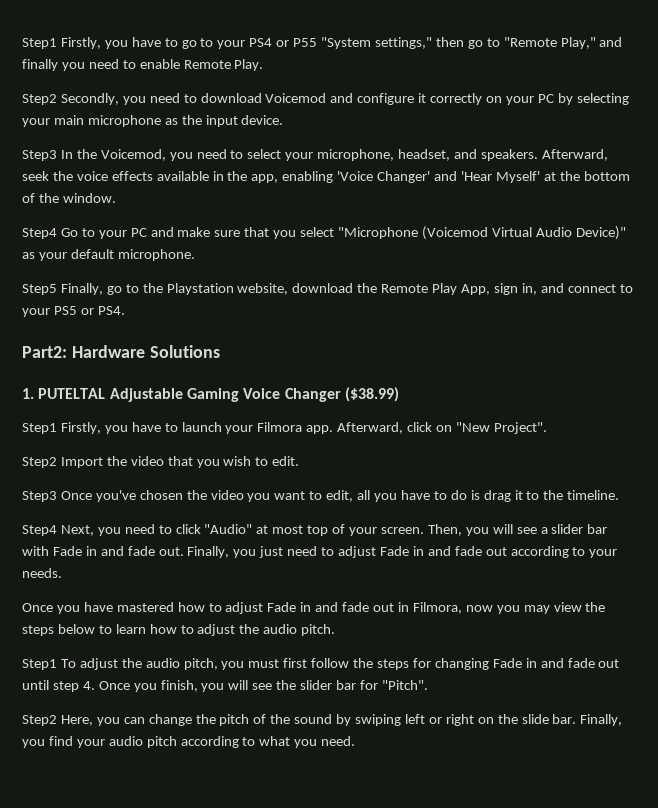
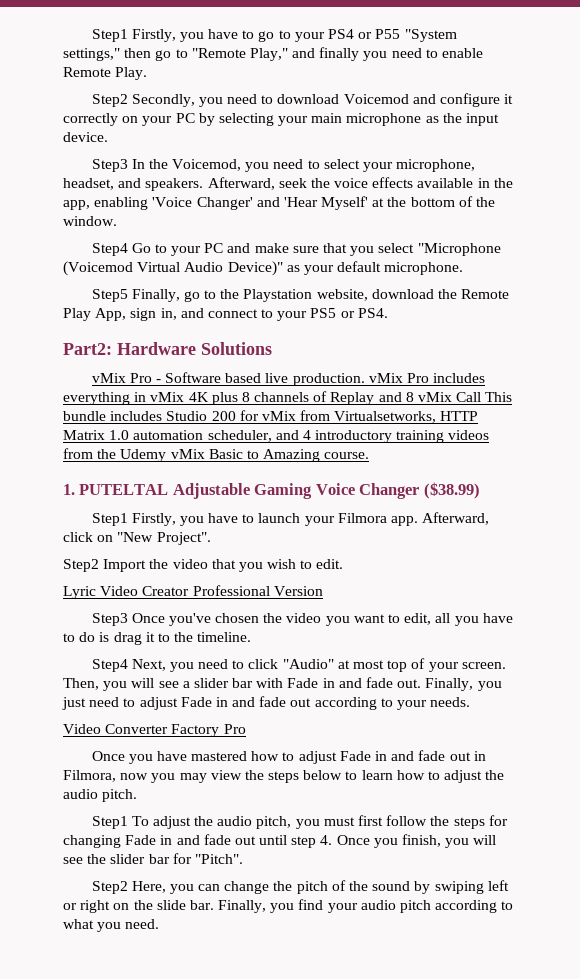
+ vMix Pro - Software based live production. vMix Pro includes everything in vMix 4K plus 8 channels of Replay and 8 vMix Call This bundle includes Studio 200 for vMix from Virtualsetworks, HTTP Matrix 1.0 automation scheduler, and 4 introductory training videos from the Udemy vMix Basic to Amazing course.
+ Lyric Video Creator Professional Version
+ Video Converter Factory Pro

